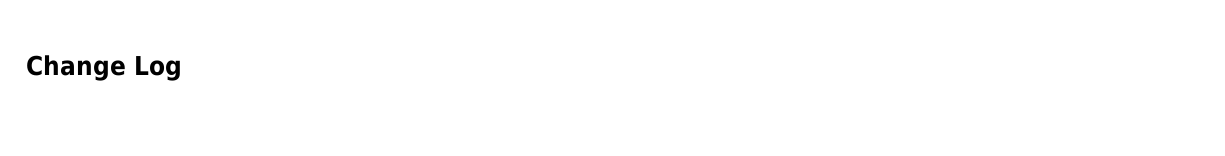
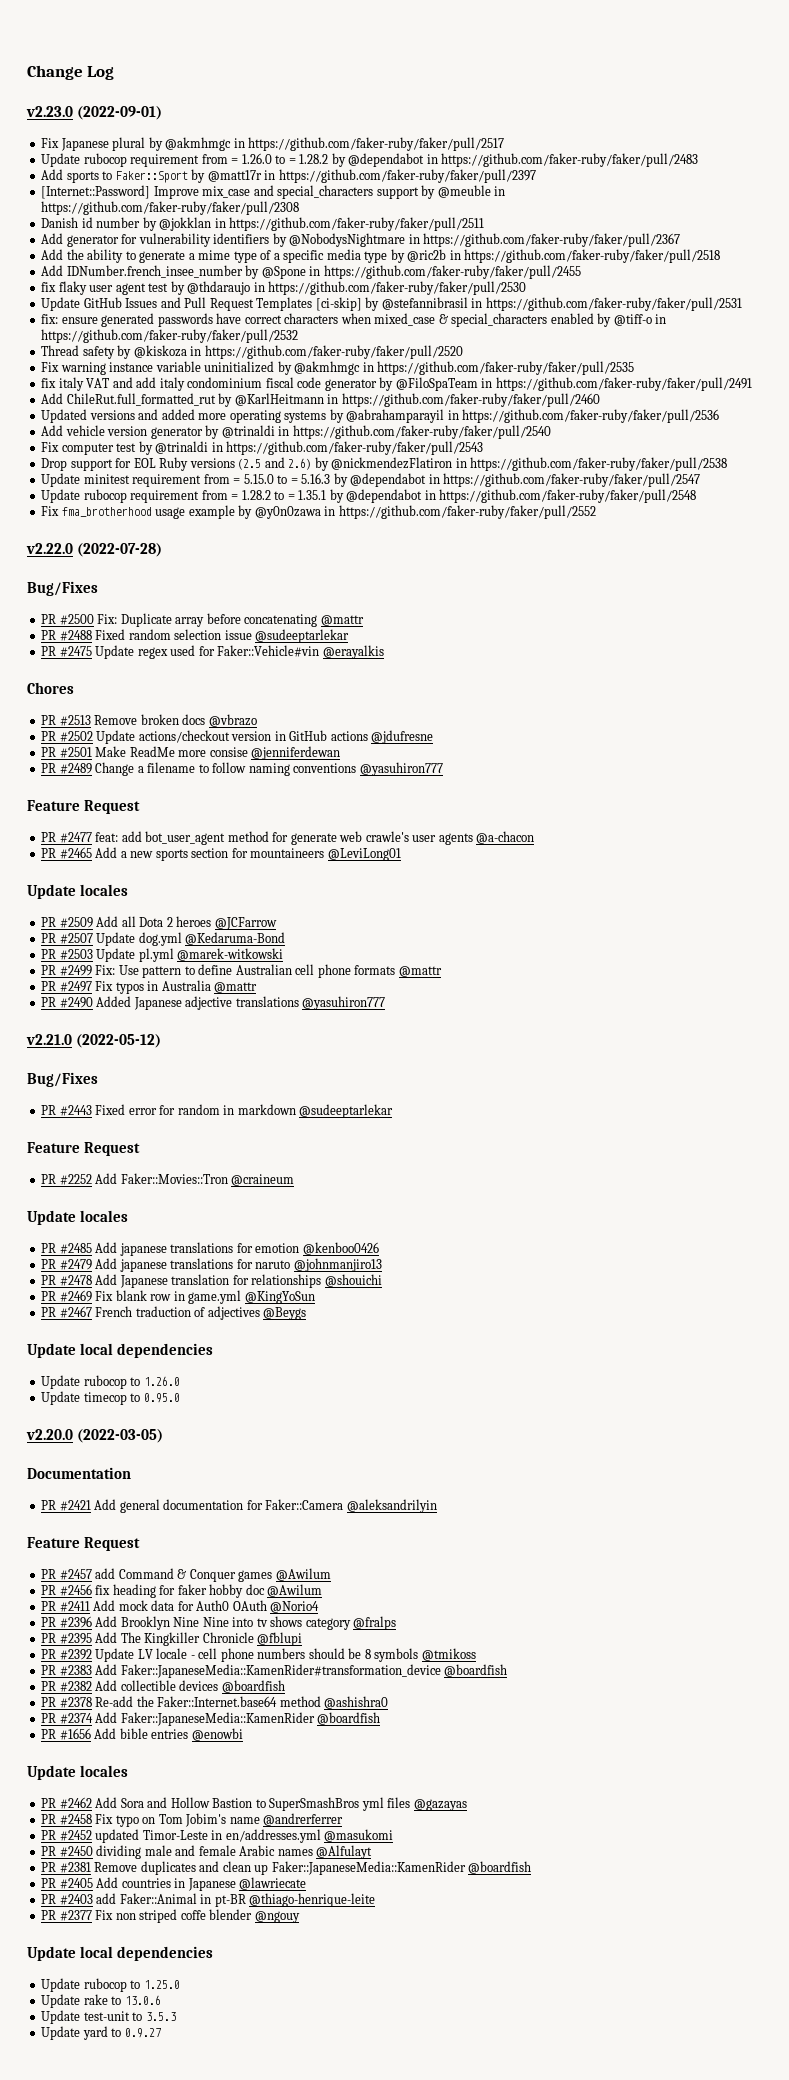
+ v2.23.0 (2022-09-01)
+ Fix Japanese plural by @akmhmgc in https://github.com/faker-ruby/faker/pull/2517
+ Update rubocop requirement from = 1.26.0 to = 1.28.2 by @dependabot in https://github.com/faker-ruby/faker/pull/2483
+ Add sports to Faker::Sport by @matt17r in https://github.com/faker-ruby/faker/pull/2397
+ [Internet::Password] Improve mix_case and special_characters support by @meuble in https://github.com/faker-ruby/faker/pull/2308
+ Danish id number by @jokklan in https://github.com/faker-ruby/faker/pull/2511
+ Add generator for vulnerability identifiers by @NobodysNightmare in https://github.com/faker-ruby/faker/pull/2367
+ Add the ability to generate a mime type of a specific media type by @ric2b in https://github.com/faker-ruby/faker/pull/2518
+ Add IDNumber.french_insee_number by @Spone in https://github.com/faker-ruby/faker/pull/2455
+ fix flaky user agent test by @thdaraujo in https://github.com/faker-ruby/faker/pull/2530
+ Update GitHub Issues and Pull Request Templates [ci-skip] by @stefannibrasil in https://github.com/faker-ruby/faker/pull/2531
+ fix: ensure generated passwords have correct characters when mixed_case & special_characters enabled by @tiff-o in https://github.com/faker-ruby/faker/pull/2532
+ Thread safety by @kiskoza in https://github.com/faker-ruby/faker/pull/2520
+ Fix warning instance variable uninitialized by @akmhmgc in https://github.com/faker-ruby/faker/pull/2535
+ fix italy VAT and add italy condominium fiscal code generator by @FiloSpaTeam in https://github.com/faker-ruby/faker/pull/2491
+ Add ChileRut.full_formatted_rut by @KarlHeitmann in https://github.com/faker-ruby/faker/pull/2460
+ Updated versions and added more operating systems by @abrahamparayil in https://github.com/faker-ruby/faker/pull/2536
+ Add vehicle version generator by @trinaldi in https://github.com/faker-ruby/faker/pull/2540
+ Fix computer test by @trinaldi in https://github.com/faker-ruby/faker/pull/2543
+ Drop support for EOL Ruby versions (2.5 and 2.6) by @nickmendezFlatiron in https://github.com/faker-ruby/faker/pull/2538
+ Update minitest requirement from = 5.15.0 to = 5.16.3 by @dependabot in https://github.com/faker-ruby/faker/pull/2547
+ Update rubocop requirement from = 1.28.2 to = 1.35.1 by @dependabot in https://github.com/faker-ruby/faker/pull/2548
+ Fix fma_brotherhood usage example by @y0n0zawa in https://github.com/faker-ruby/faker/pull/2552
+ v2.22.0 (2022-07-28)
+ Bug/Fixes
+ PR #2500 Fix: Duplicate array before concatenating @mattr
+ PR #2488 Fixed random selection issue @sudeeptarlekar
+ PR #2475 Update regex used for Faker::Vehicle#vin @erayalkis
+ Chores
+ PR #2513 Remove broken docs @vbrazo
+ PR #2502 Update actions/checkout version in GitHub actions @jdufresne
+ PR #2501 Make ReadMe more consise @jenniferdewan
+ PR #2489 Change a filename to follow naming conventions @yasuhiron777
+ Feature Request
+ PR #2477 feat: add bot_user_agent method for generate web crawle's user agents @a-chacon
+ PR #2465 Add a new sports section for mountaineers @LeviLong01
+ Update locales
+ PR #2509 Add all Dota 2 heroes @JCFarrow
+ PR #2507 Update dog.yml @Kedaruma-Bond
+ PR #2503 Update pl.yml @marek-witkowski
+ PR #2499 Fix: Use pattern to define Australian cell phone formats @mattr
+ PR #2497 Fix typos in Australia @mattr
+ PR #2490 Added Japanese adjective translations @yasuhiron777
+ v2.21.0 (2022-05-12)
+ Bug/Fixes
+ PR #2443 Fixed error for random in markdown @sudeeptarlekar
+ Feature Request
+ PR #2252 Add Faker::Movies::Tron @craineum
+ Update locales
+ PR #2485 Add japanese translations for emotion @kenboo0426
+ PR #2479 Add japanese translations for naruto @johnmanjiro13
+ PR #2478 Add Japanese translation for relationships @shouichi
+ PR #2469 Fix blank row in game.yml @KingYoSun
+ PR #2467 French traduction of adjectives @Beygs
+ Update local dependencies
+ Update rubocop to 1.26.0
+ Update timecop to 0.95.0
+ v2.20.0 (2022-03-05)
+ Documentation
+ PR #2421 Add general documentation for Faker::Camera @aleksandrilyin
+ Feature Request
+ PR #2457 add Command & Conquer games @Awilum
+ PR #2456 fix heading for faker hobby doc @Awilum
+ PR #2411 Add mock data for Auth0 OAuth @Norio4
+ PR #2396 Add Brooklyn Nine Nine into tv shows category @fralps
+ PR #2395 Add The Kingkiller Chronicle @fblupi
+ PR #2392 Update LV locale - cell phone numbers should be 8 symbols @tmikoss
+ PR #2383 Add Faker::JapaneseMedia::KamenRider#transformation_device @boardfish
+ PR #2382 Add collectible devices @boardfish
+ PR #2378 Re-add the Faker::Internet.base64 method @ashishra0
+ PR #2374 Add Faker::JapaneseMedia::KamenRider @boardfish
+ PR #1656 Add bible entries @enowbi
+ Update locales
+ PR #2462 Add Sora and Hollow Bastion to SuperSmashBros yml files @gazayas
+ PR #2458 Fix typo on Tom Jobim's name @andrerferrer
+ PR #2452 updated Timor-Leste in en/addresses.yml @masukomi
+ PR #2450 dividing male and female Arabic names @Alfulayt
+ PR #2381 Remove duplicates and clean up Faker::JapaneseMedia::KamenRider @boardfish
+ PR #2405 Add countries in Japanese @lawriecate
+ PR #2403 add Faker::Animal in pt-BR @thiago-henrique-leite
+ PR #2377 Fix non striped coffe blender @ngouy
+ Update local dependencies
+ Update rubocop to 1.25.0
+ Update rake to 13.0.6
+ Update test-unit to 3.5.3
+ Update yard to 0.9.27

